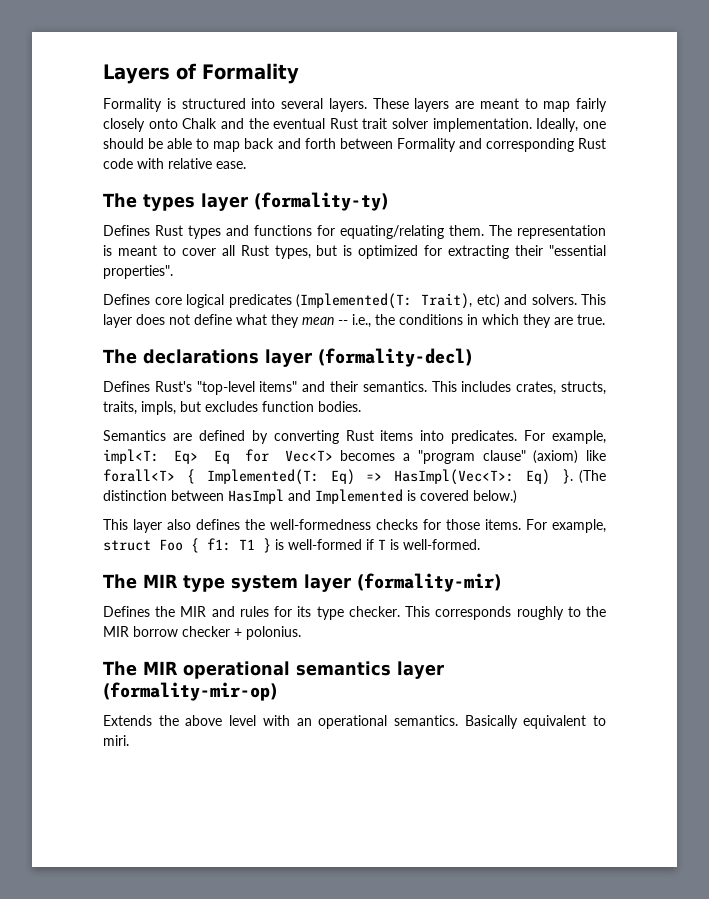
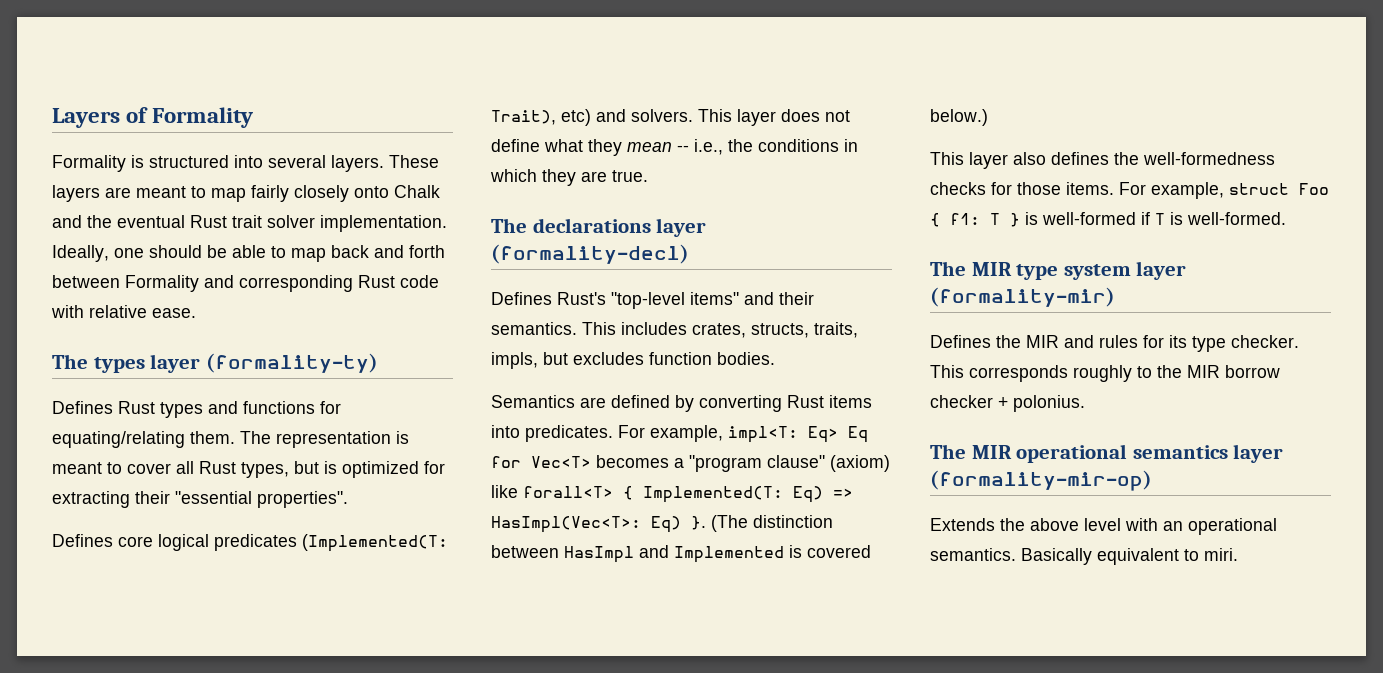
- For example, struct Foo { f1: T1 } is well-formed if T is well-formed.
+ For example, struct Foo { f1: T } is well-formed if T is well-formed.

